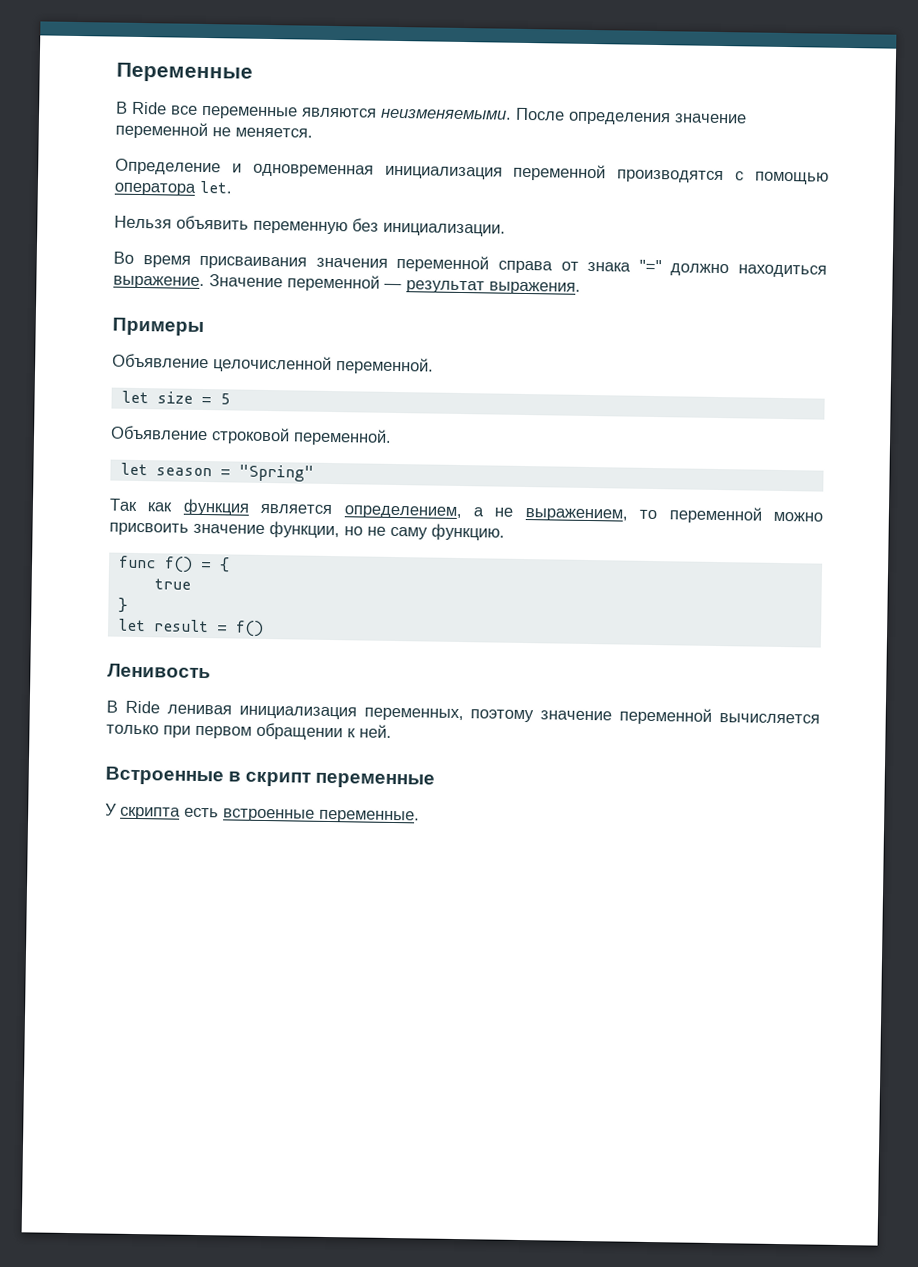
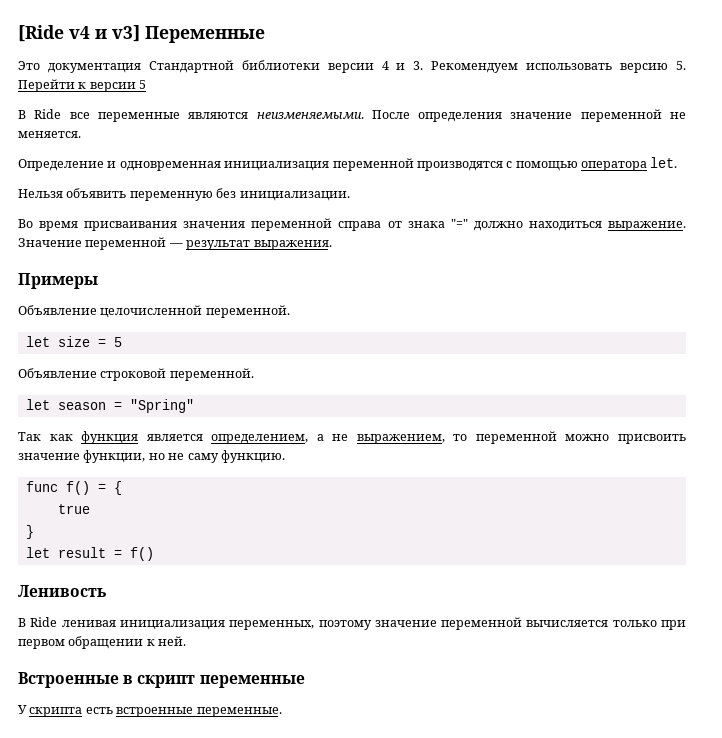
- Переменные
+ [Ride v4 и v3] Переменные
+ Это документация Стандартной библиотеки версии 4 и 3. Рекомендуем использовать версию 5. Перейти к версии 5

